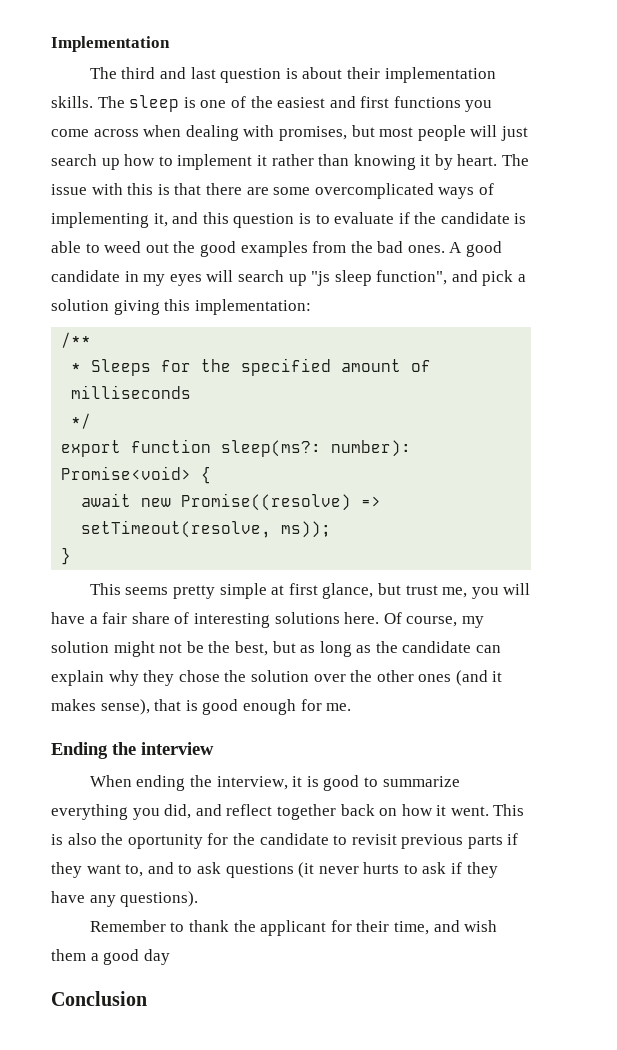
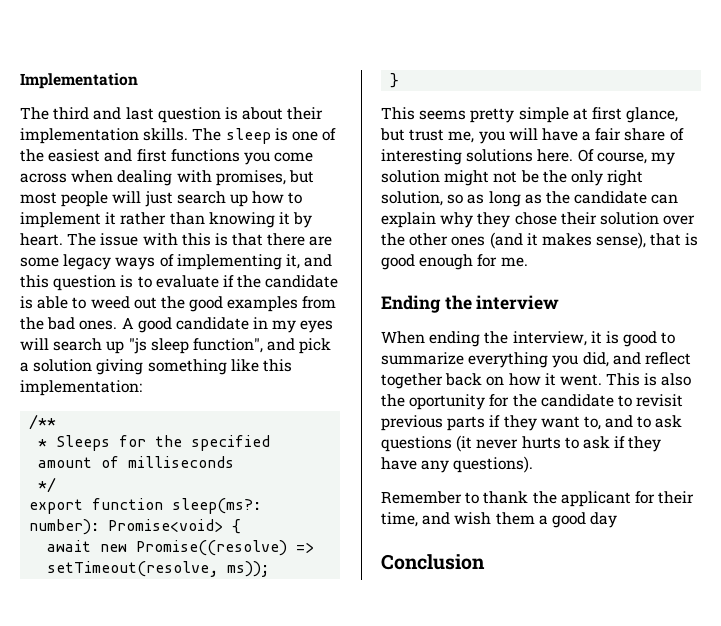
- The issue with this is that there are some overcomplicated ways of implementing it, and this question is to evaluate if the candidate is able to weed out the good examples from the bad ones.
+ The issue with this is that there are some legacy ways of implementing it, and this question is to evaluate if the candidate is able to weed out the good examples from the bad ones.
- A good candidate in my eyes will search up "js sleep function", and pick a solution giving this implementation:
+ A good candidate in my eyes will search up "js sleep function", and pick a solution giving something like this implementation:
- Of course, my solution might not be the best, but as long as the candidate can explain why they chose the solution over the other ones (and it makes sense), that is good enough for me.
+ Of course, my solution might not be the only right solution, so as long as the candidate can explain why they chose their solution over the other ones (and it makes sense), that is good enough for me.

